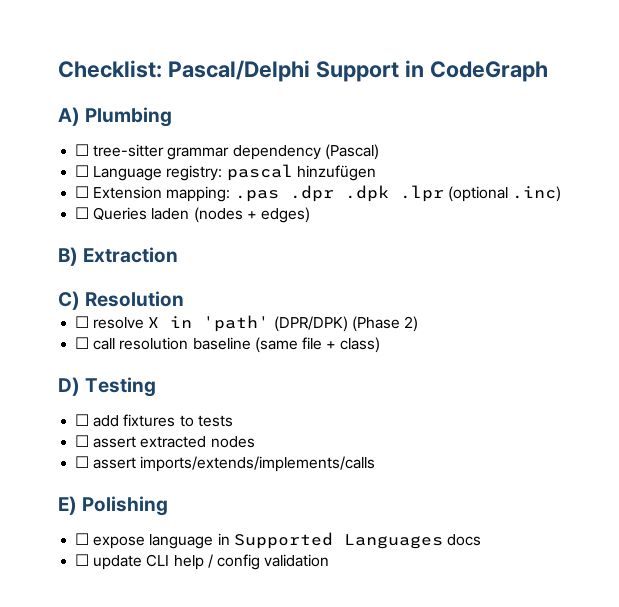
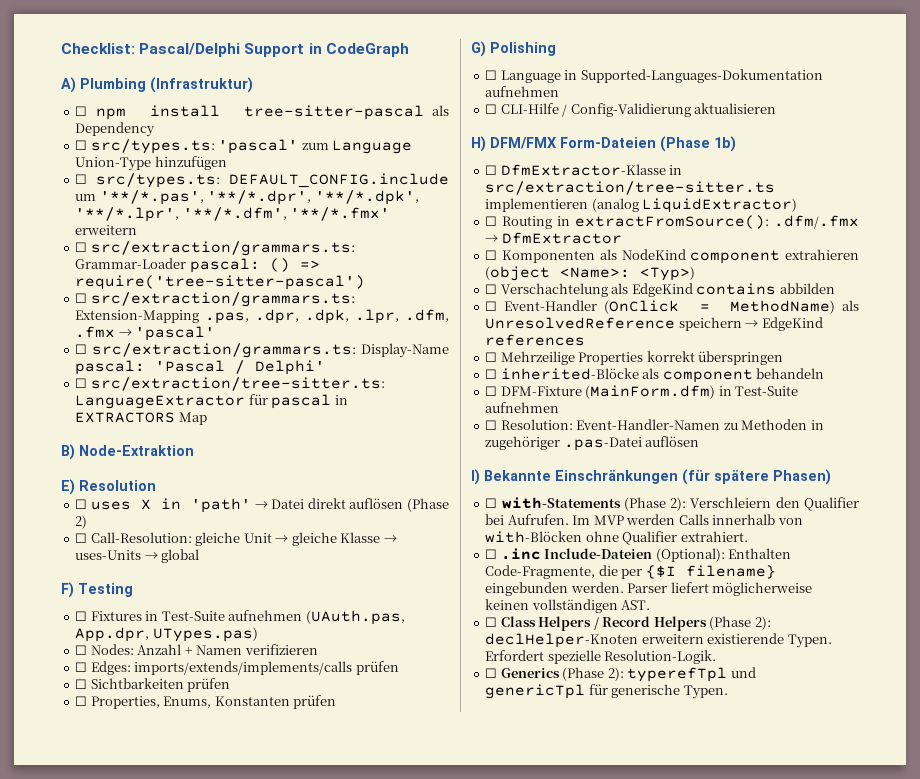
- A) Plumbing
- ☐ tree-sitter grammar dependency (Pascal)
- ☐ Language registry: pascal hinzufügen
- ☐ Extension mapping: .pas .dpr .dpk .lpr (optional .inc)
- ☐ Queries laden (nodes + edges)
+ A) Plumbing (Infrastruktur)
+ ☐ npm install tree-sitter-pascal als Dependency
+ ☐ src/types.ts: 'pascal' zum Language Union-Type hinzufügen
+ ☐ src/types.ts: DEFAULT_CONFIG.include um '**/*.pas', '**/*.dpr', '**/*.dpk', '**/*.lpr', '**/*.dfm', '**/*.fmx' erweitern
+ ☐ src/extraction/grammars.ts: Grammar-Loader pascal: () => require('tree-sitter-pascal')
+ ☐ src/extraction/grammars.ts: Extension-Mapping .pas, .dpr, .dpk, .lpr, .dfm, .fmx → 'pascal'
+ ☐ src/extraction/grammars.ts: Display-Name pascal: 'Pascal / Delphi'
+ ☐ src/extraction/tree-sitter.ts: LanguageExtractor für pascal in EXTRACTORS Map
- B) Extraction
- C) Resolution
+ B) Node-Extraktion
+ E) Resolution
- ☐ resolve X in 'path' (DPR/DPK) (Phase 2)
+ ☐ uses X in 'path' → Datei direkt auflösen (Phase 2)
- ☐ call resolution baseline (same file + class)
- D) Testing
- ☐ add fixtures to tests
- ☐ assert extracted nodes
- ☐ assert imports/extends/implements/calls
- E) Polishing
- ☐ expose language in Supported Languages docs
- ☐ update CLI help / config validation
+ ☐ Call-Resolution: gleiche Unit → gleiche Klasse → uses-Units → global
+ F) Testing
+ ☐ Fixtures in Test-Suite aufnehmen (UAuth.pas, App.dpr, UTypes.pas)
+ ☐ Nodes: Anzahl + Namen verifizieren
+ ☐ Edges: imports/extends/implements/calls prüfen
+ ☐ Sichtbarkeiten prüfen
+ ☐ Properties, Enums, Konstanten prüfen
+ G) Polishing
+ ☐ Language in Supported-Languages-Dokumentation aufnehmen
+ ☐ CLI-Hilfe / Config-Validierung aktualisieren
+ H) DFM/FMX Form-Dateien (Phase 1b)
+ ☐ DfmExtractor-Klasse in src/extraction/tree-sitter.ts implementieren (analog LiquidExtractor)
+ ☐ Routing in extractFromSource(): .dfm/.fmx → DfmExtractor
+ ☐ Komponenten als NodeKind component extrahieren (object <Name>: <Typ>)
+ ☐ Verschachtelung als EdgeKind contains abbilden
+ ☐ Event-Handler (OnClick = MethodName) als UnresolvedReference speichern → EdgeKind references
+ ☐ Mehrzeilige Properties korrekt überspringen
+ ☐ inherited-Blöcke als component behandeln
+ ☐ DFM-Fixture (MainForm.dfm) in Test-Suite aufnehmen
+ ☐ Resolution: Event-Handler-Namen zu Methoden in zugehöriger .pas-Datei auflösen
+ I) Bekannte Einschränkungen (für spätere Phasen)
+ ☐ with-Statements (Phase 2): Verschleiern den Qualifier bei Aufrufen. Im MVP werden Calls innerhalb von with-Blöcken ohne Qualifier extrahiert.
+ ☐ .inc Include-Dateien (Optional): Enthalten Code-Fragmente, die per {$I filename} eingebunden werden. Parser liefert möglicherweise keinen vollständigen AST.
+ ☐ Class Helpers / Record Helpers (Phase 2): declHelper-Knoten erweitern existierende Typen. Erfordert spezielle Resolution-Logik.
+ ☐ Generics (Phase 2): typerefTpl und genericTpl für generische Typen.

